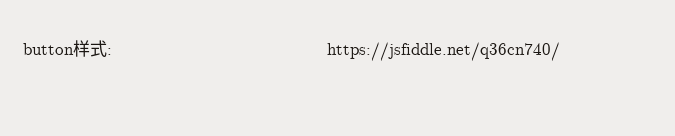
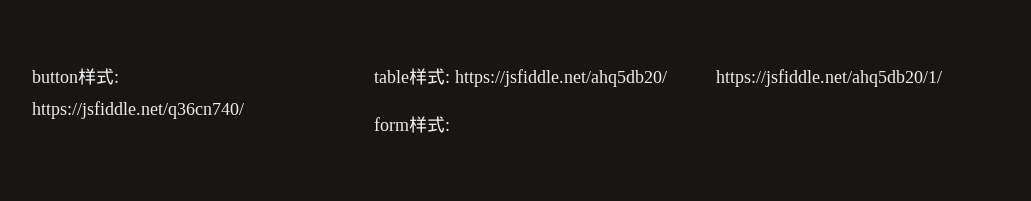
+ table样式: https://jsfiddle.net/ahq5db20/
+ form样式: https://jsfiddle.net/ahq5db20/1/

